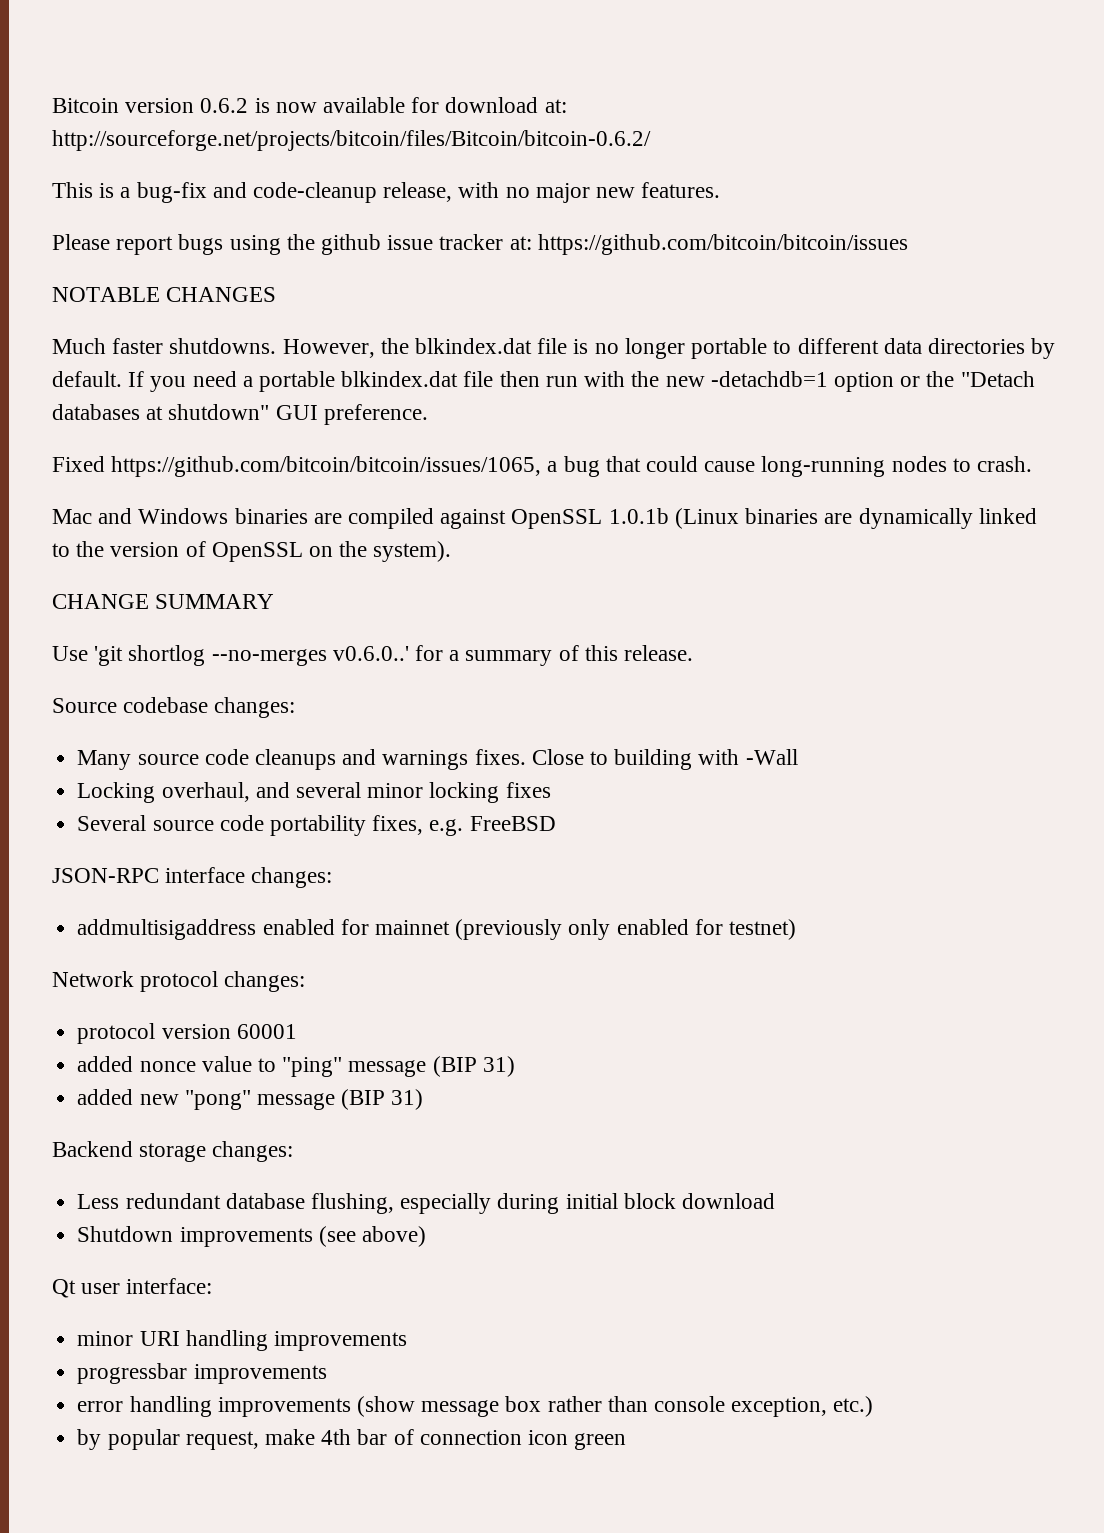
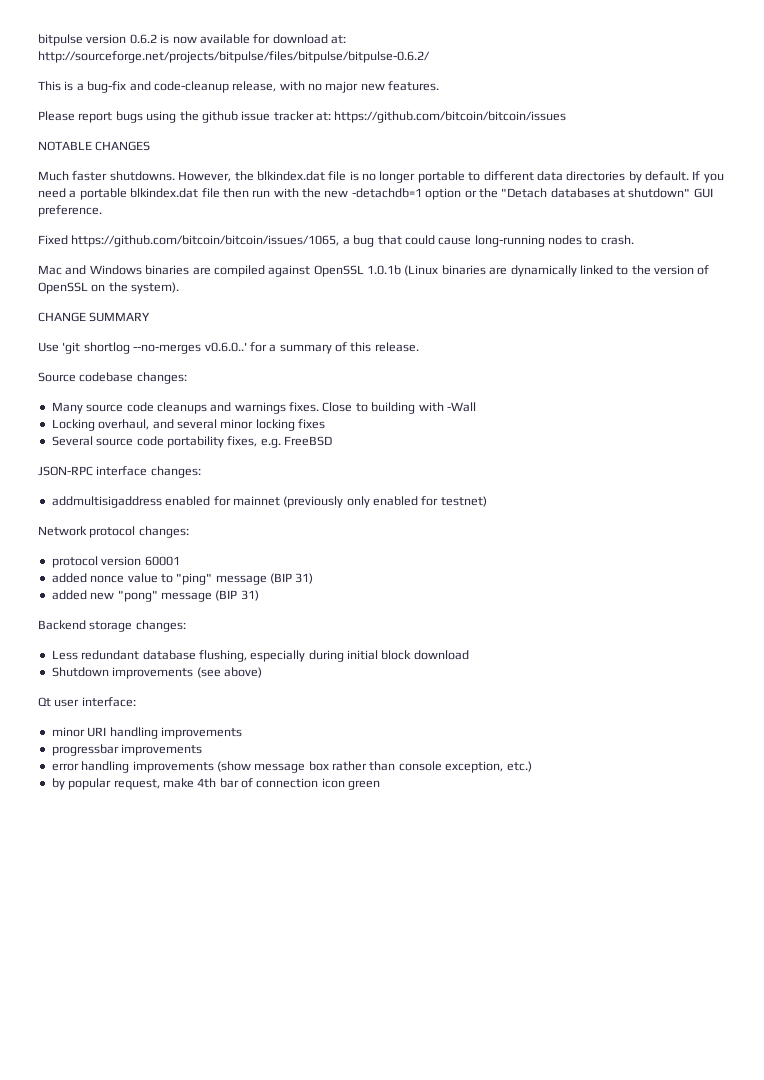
- Bitcoin version 0.6.2 is now available for download at: http://sourceforge.net/projects/bitcoin/files/Bitcoin/bitcoin-0.6.2/
+ bitpulse version 0.6.2 is now available for download at: http://sourceforge.net/projects/bitpulse/files/bitpulse/bitpulse-0.6.2/

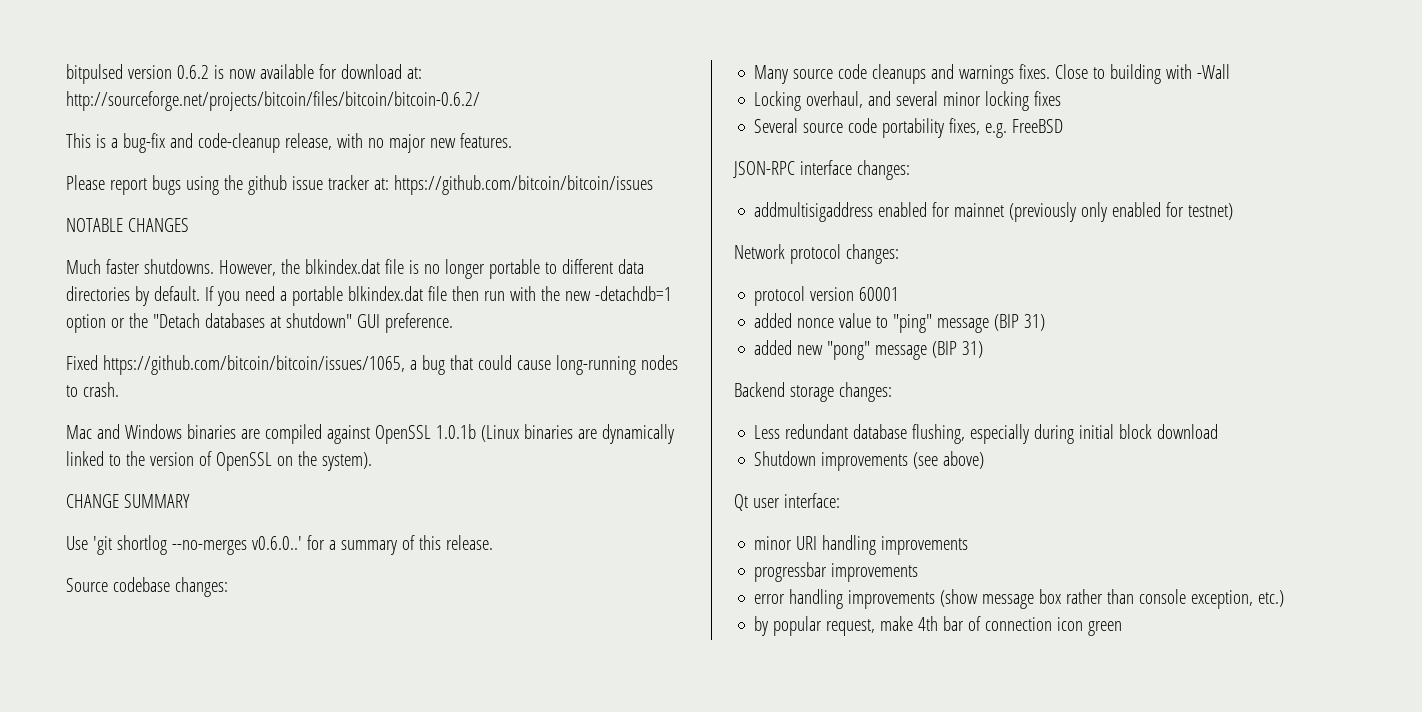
- bitpulse version 0.6.2 is now available for download at: http://sourceforge.net/projects/bitpulse/files/bitpulse/bitpulse-0.6.2/
+ bitpulsed version 0.6.2 is now available for download at: http://sourceforge.net/projects/bitcoin/files/bitcoin/bitcoin-0.6.2/

